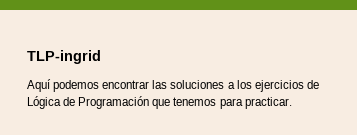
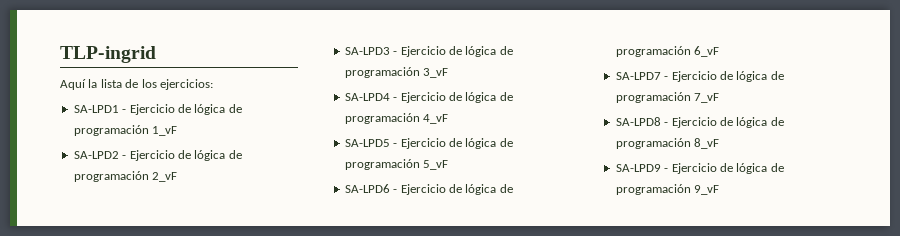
- Aquí podemos encontrar las soluciones a los ejercicios de Lógica de Programación que tenemos para practicar.
+ Aquí la lista de los ejercicios:
+ SA-LPD1 - Ejercicio de lógica de programación 1_vF
+ SA-LPD2 - Ejercicio de lógica de programación 2_vF
+ SA-LPD3 - Ejercicio de lógica de programación 3_vF
+ SA-LPD4 - Ejercicio de lógica de programación 4_vF
+ SA-LPD5 - Ejercicio de lógica de programación 5_vF
+ SA-LPD6 - Ejercicio de lógica de programación 6_vF
+ SA-LPD7 - Ejercicio de lógica de programación 7_vF
+ SA-LPD8 - Ejercicio de lógica de programación 8_vF
+ SA-LPD9 - Ejercicio de lógica de programación 9_vF

